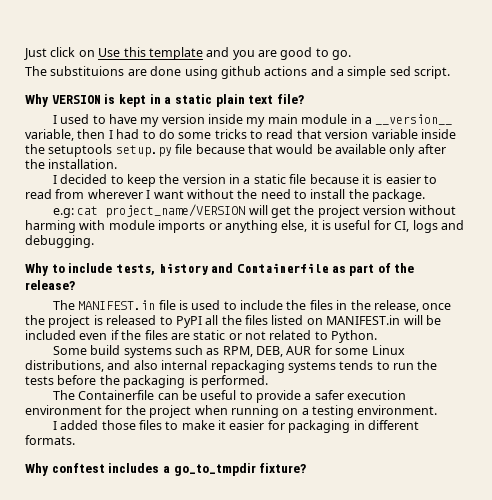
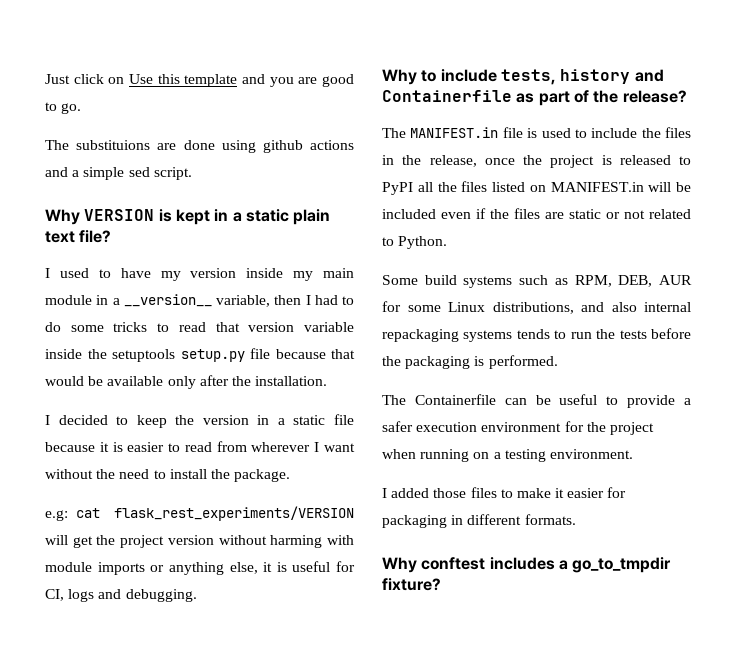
- e.g: cat project_name/VERSION will get the project version without harming with module imports or anything else, it is useful for CI, logs and debugging.
+ e.g: cat flask_rest_experiments/VERSION will get the project version without harming with module imports or anything else, it is useful for CI, logs and debugging.

